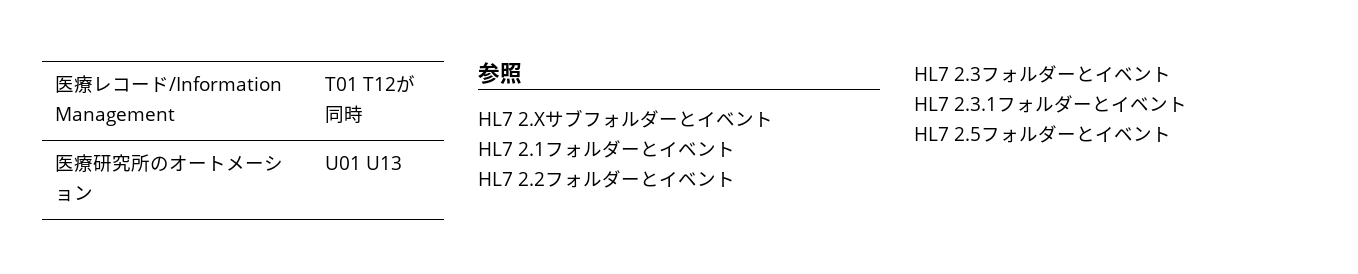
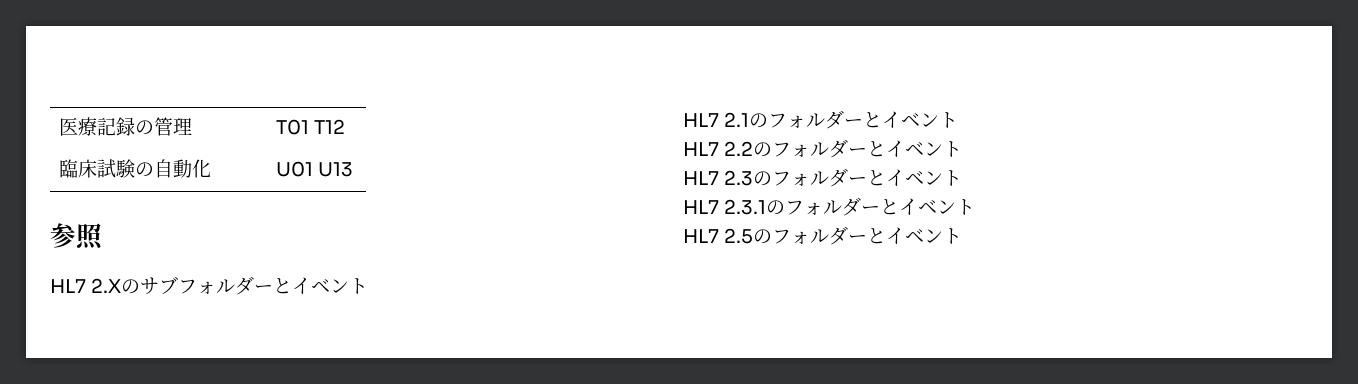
- 医療レコード/Information Management | T01 T12が同時
- 医療研究所のオートメーション | U01 U13
+ 医療記録の管理 | T01 T12
+ 臨床試験の自動化 | U01 U13
- HL7 2.Xサブフォルダーとイベント
+ HL7 2.Xのサブフォルダーとイベント
- HL7 2.1フォルダーとイベント
+ HL7 2.1のフォルダーとイベント
- HL7 2.2フォルダーとイベント
+ HL7 2.2のフォルダーとイベント
- HL7 2.3フォルダーとイベント
+ HL7 2.3のフォルダーとイベント
- HL7 2.3.1フォルダーとイベント
+ HL7 2.3.1のフォルダーとイベント
- HL7 2.5フォルダーとイベント
+ HL7 2.5のフォルダーとイベント

